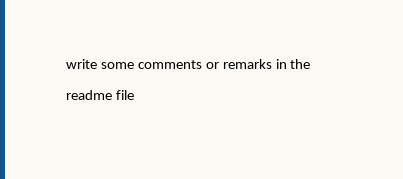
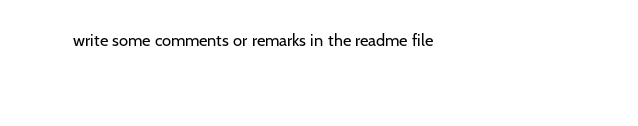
- write some comments or remarks in the
- readme file
+ write some comments or remarks in the readme file

